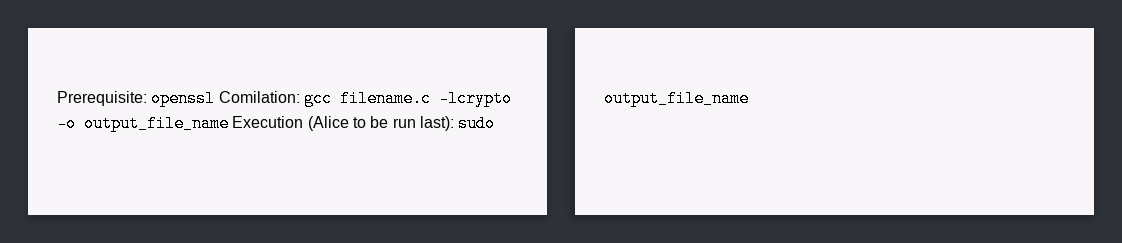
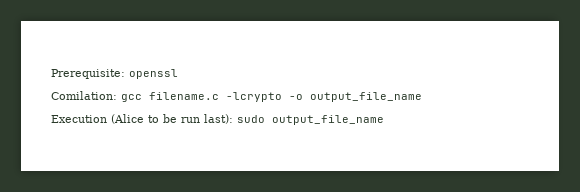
- Prerequisite: openssl Comilation: gcc filename.c -lcrypto -o output_file_name Execution (Alice to be run last): sudo output_file_name
+ Prerequisite: openssl
+ Comilation: gcc filename.c -lcrypto -o output_file_name
+ Execution (Alice to be run last): sudo output_file_name

